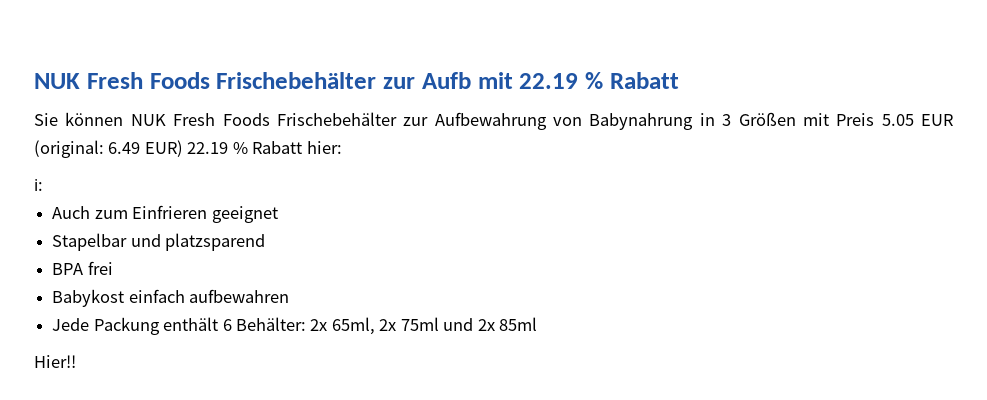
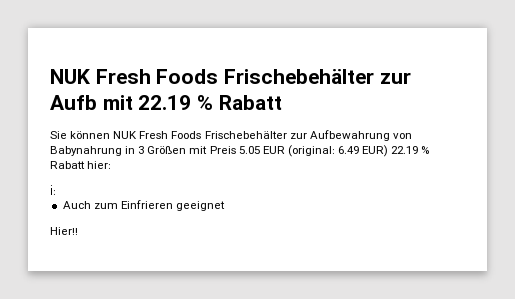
- Stapelbar und platzsparend
- BPA frei
- Babykost einfach aufbewahren
- Jede Packung enthält 6 Behälter: 2x 65ml, 2x 75ml und 2x 85ml

